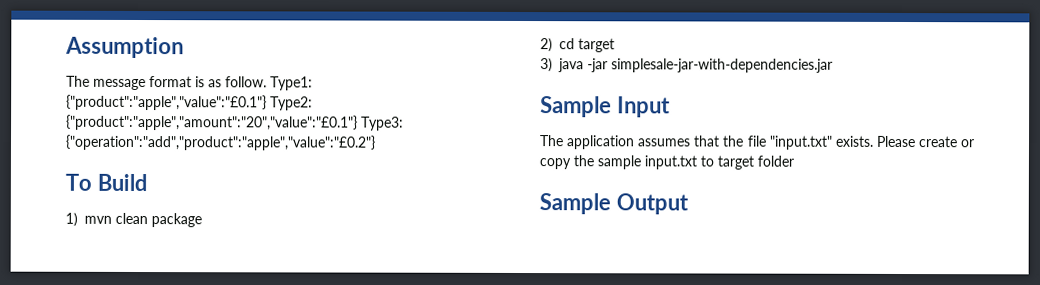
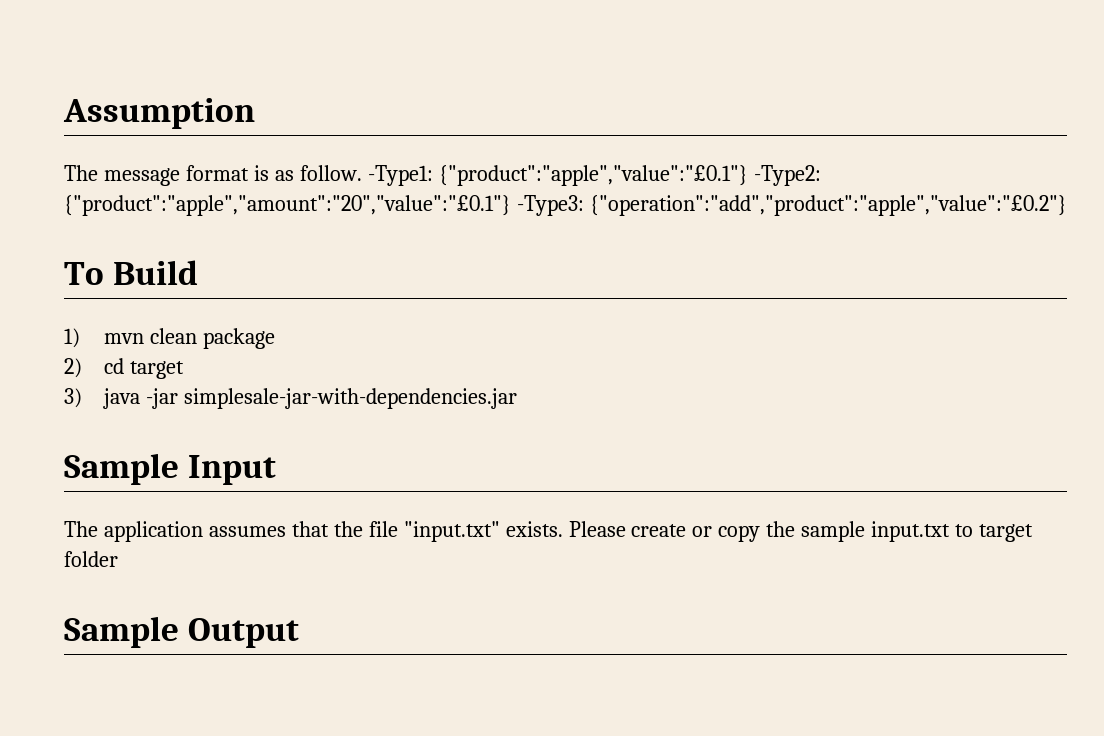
- Type1: {"product":"apple","value":"£0.1"} Type2: {"product":"apple","amount":"20","value":"£0.1"} Type3: {"operation":"add","product":"apple","value":"£0.2"}
+ -Type1: {"product":"apple","value":"£0.1"} -Type2: {"product":"apple","amount":"20","value":"£0.1"} -Type3: {"operation":"add","product":"apple","value":"£0.2"}

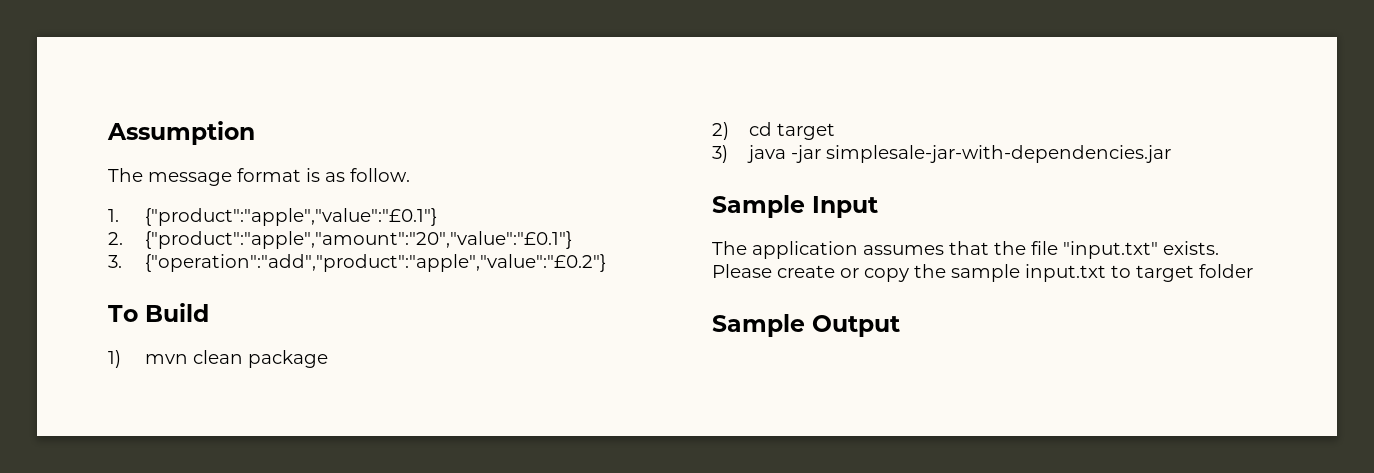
- The message format is as follow. -Type1: {"product":"apple","value":"£0.1"} -Type2: {"product":"apple","amount":"20","value":"£0.1"} -Type3: {"operation":"add","product":"apple","value":"£0.2"}
+ The message format is as follow.
+ 1. {"product":"apple","value":"£0.1"}
+ 2. {"product":"apple","amount":"20","value":"£0.1"}
+ 3. {"operation":"add","product":"apple","value":"£0.2"}

